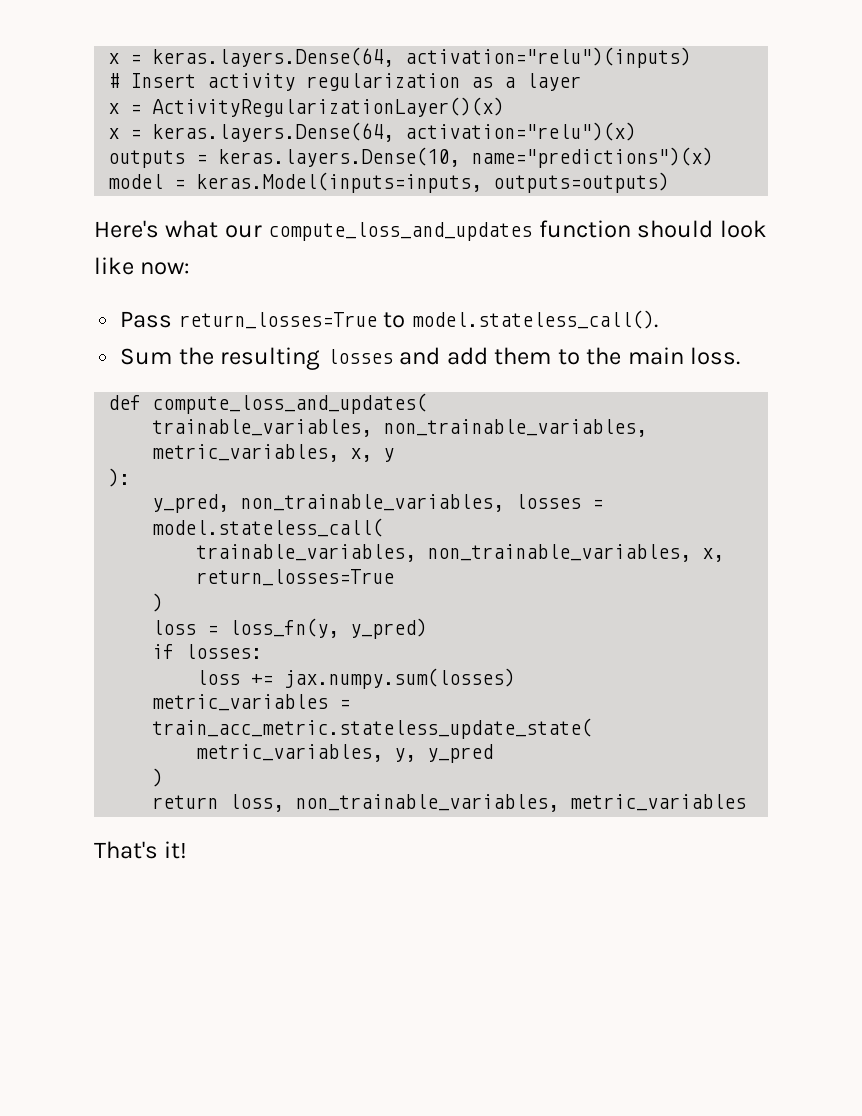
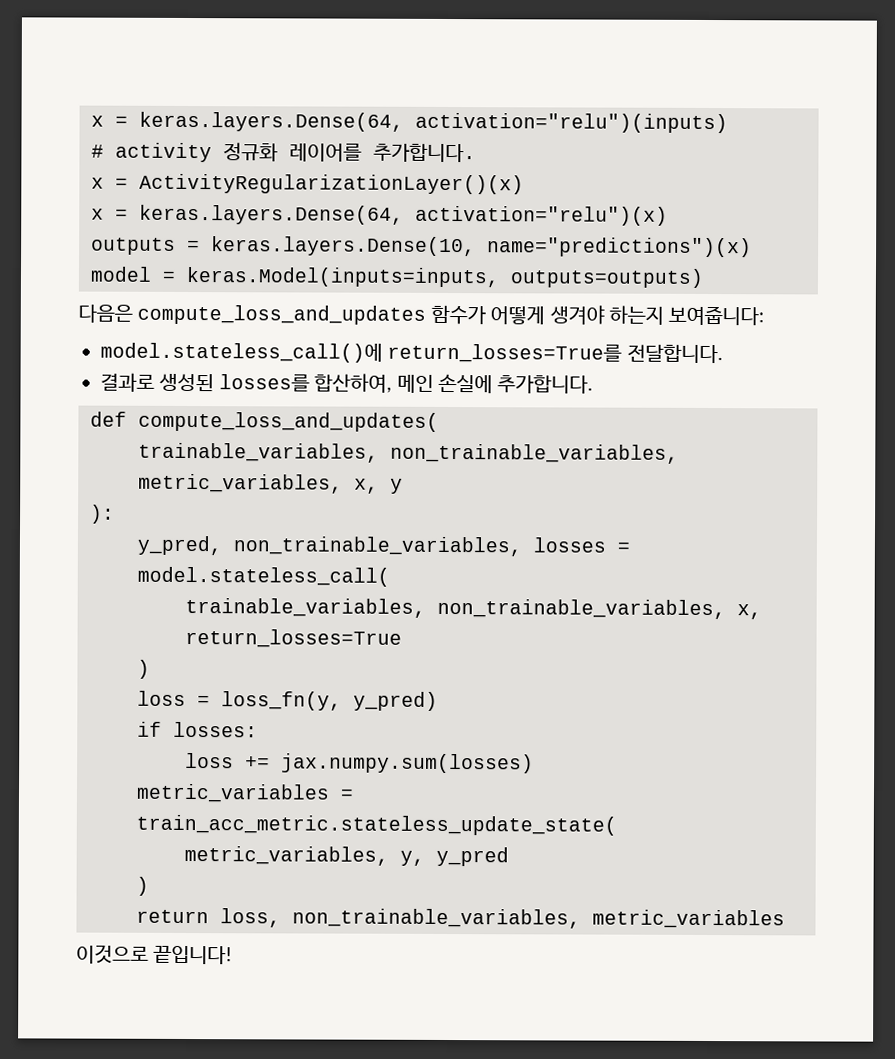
- # Insert activity regularization as a layer
+ # activity 정규화 레이어를 추가합니다.
- Here's what our compute_loss_and_updates function should look like now:
- Pass return_losses=True to model.stateless_call().
- Sum the resulting losses and add them to the main loss.
+ 다음은 compute_loss_and_updates 함수가 어떻게 생겨야 하는지 보여줍니다:
+ model.stateless_call()에 return_losses=True를 전달합니다.
+ 결과로 생성된 losses를 합산하여, 메인 손실에 추가합니다.
- That's it!
+ 이것으로 끝입니다!

